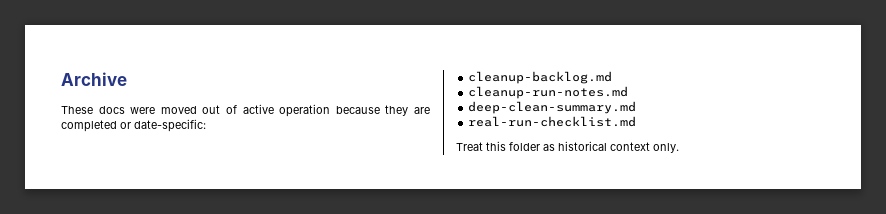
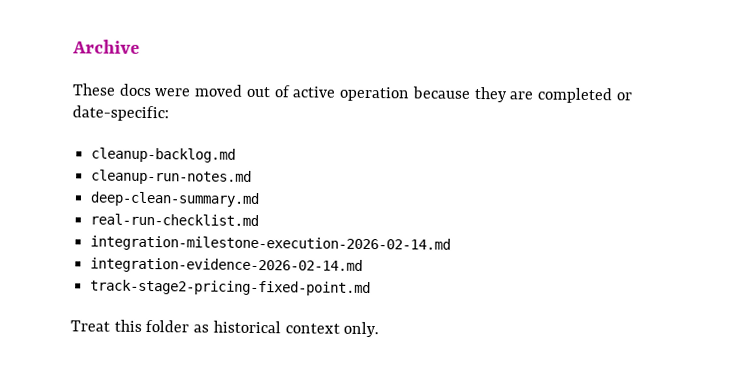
+ integration-milestone-execution-2026-02-14.md
+ integration-evidence-2026-02-14.md
+ track-stage2-pricing-fixed-point.md

